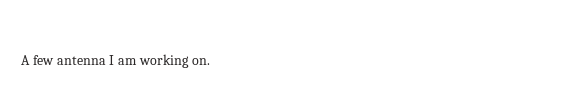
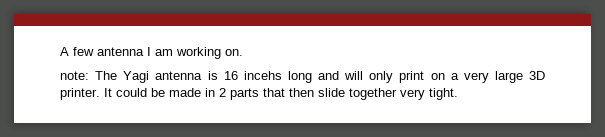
+ note: The Yagi antenna is 16 incehs long and will only print on a very large 3D printer. It could be made in 2 parts that then slide together very tight.

